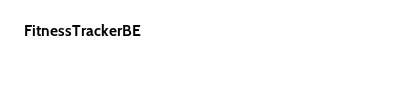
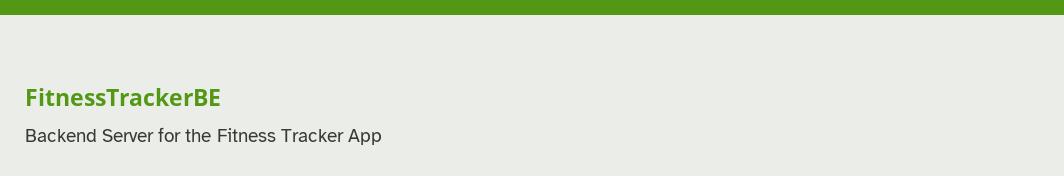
+ Backend Server for the Fitness Tracker App

